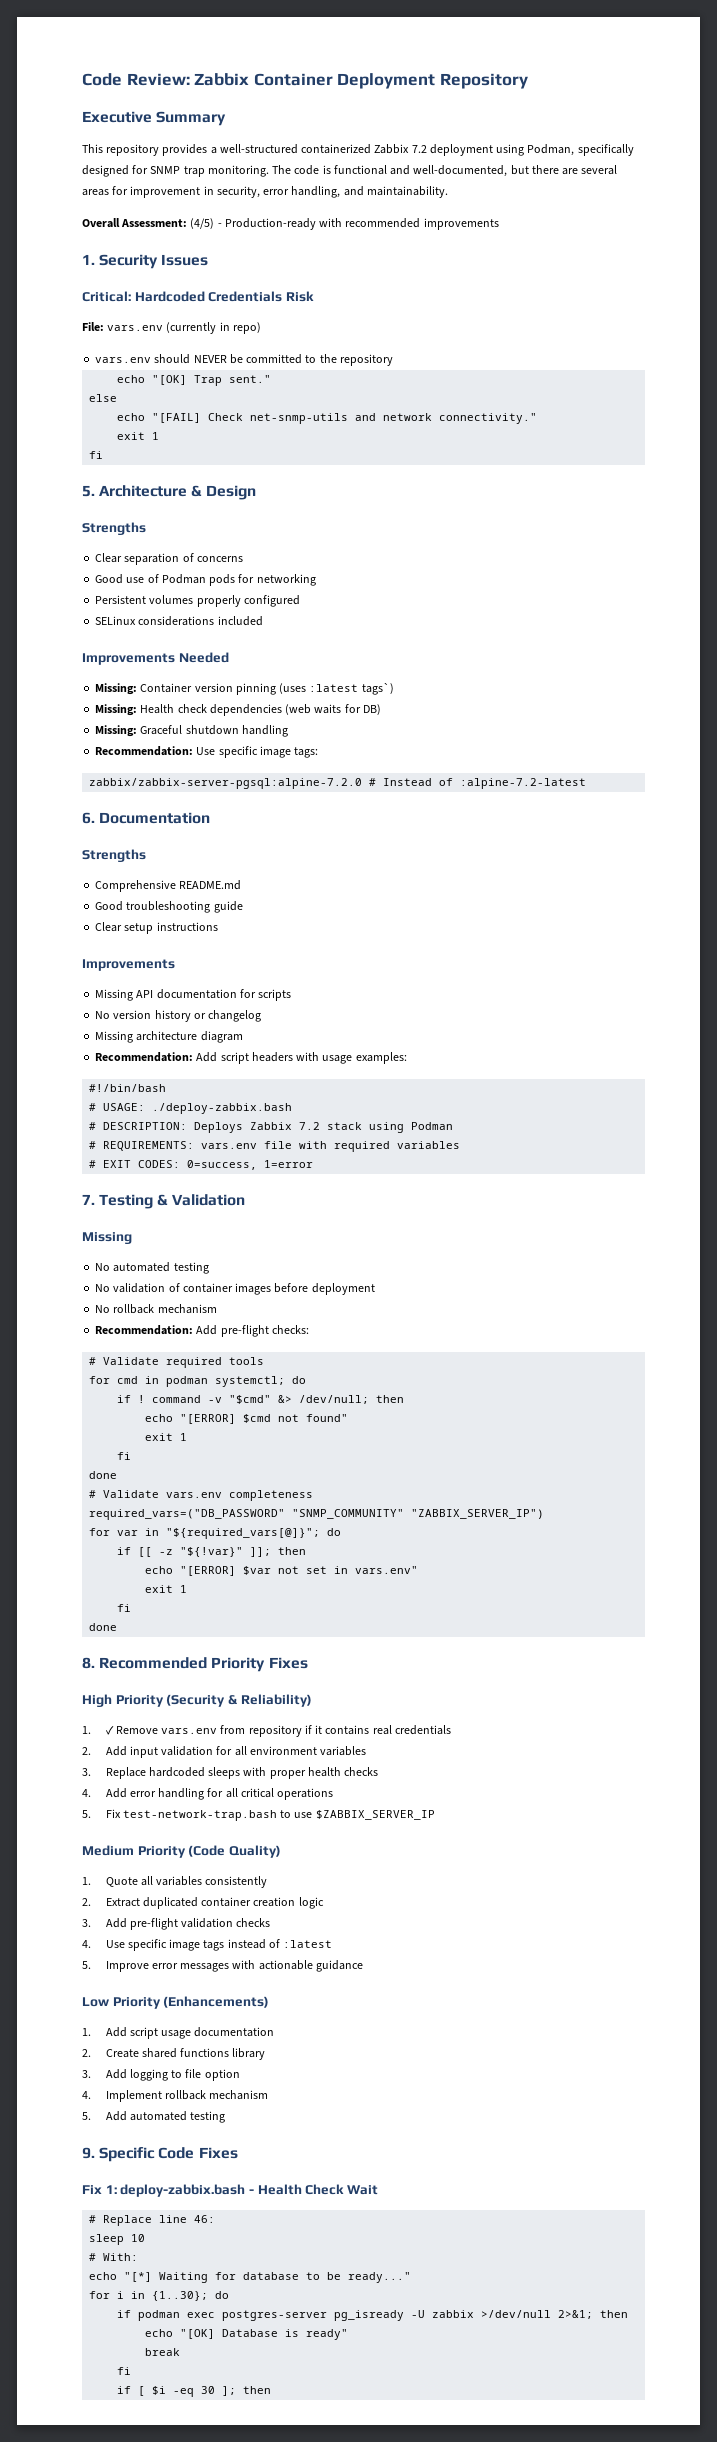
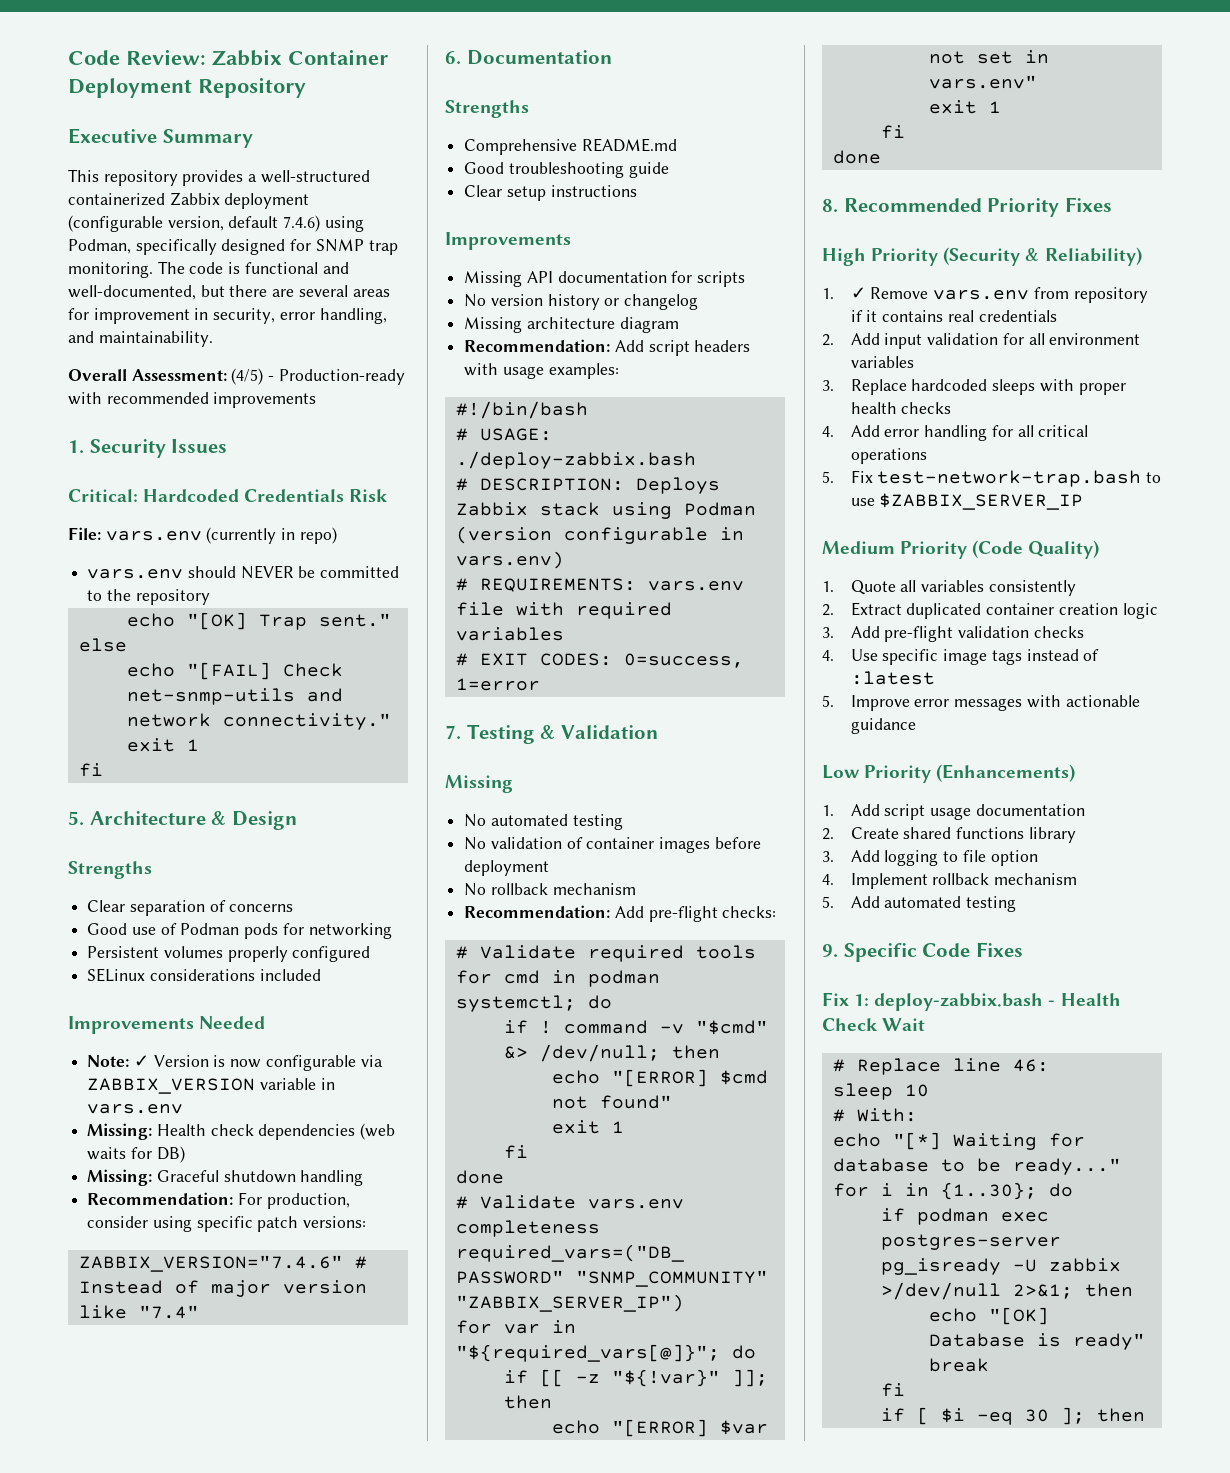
- This repository provides a well-structured containerized Zabbix 7.2 deployment using Podman, specifically designed for SNMP trap monitoring.
+ This repository provides a well-structured containerized Zabbix deployment (configurable version, default 7.4.6) using Podman, specifically designed for SNMP trap monitoring.
- Missing: Container version pinning (uses :latest tags`)
+ Note: ✓ Version is now configurable via ZABBIX_VERSION variable in vars.env
- Recommendation: Use specific image tags:
- zabbix/zabbix-server-pgsql:alpine-7.2.0 # Instead of :alpine-7.2-latest
+ Recommendation: For production, consider using specific patch versions:
+ ZABBIX_VERSION="7.4.6" # Instead of major version like "7.4"
- # DESCRIPTION: Deploys Zabbix 7.2 stack using Podman
+ # DESCRIPTION: Deploys Zabbix stack using Podman (version configurable in vars.env)

